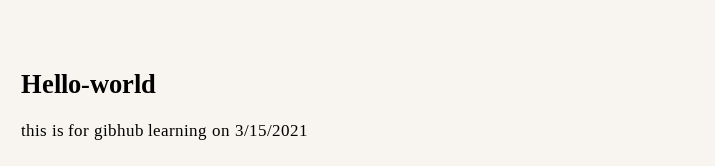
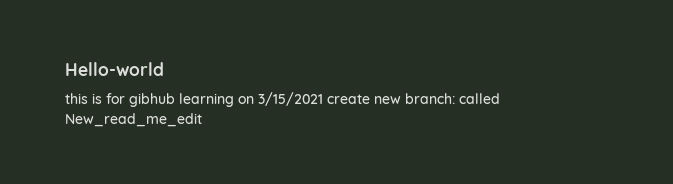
- this is for gibhub learning on 3/15/2021
+ this is for gibhub learning on 3/15/2021 create new branch: called New_read_me_edit

